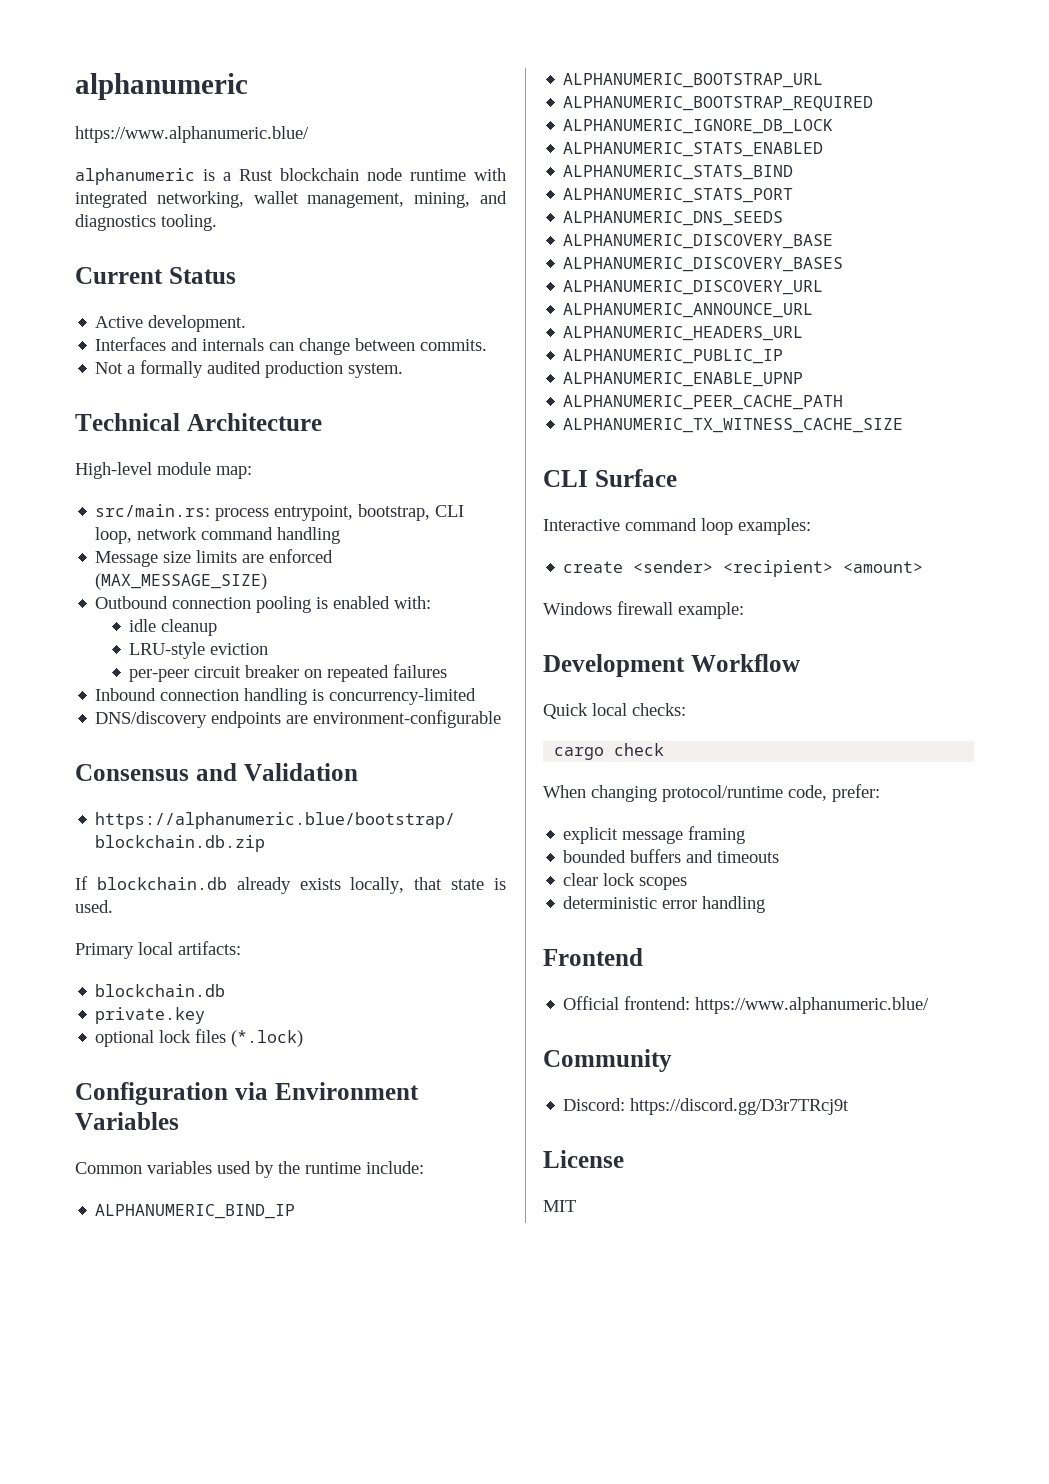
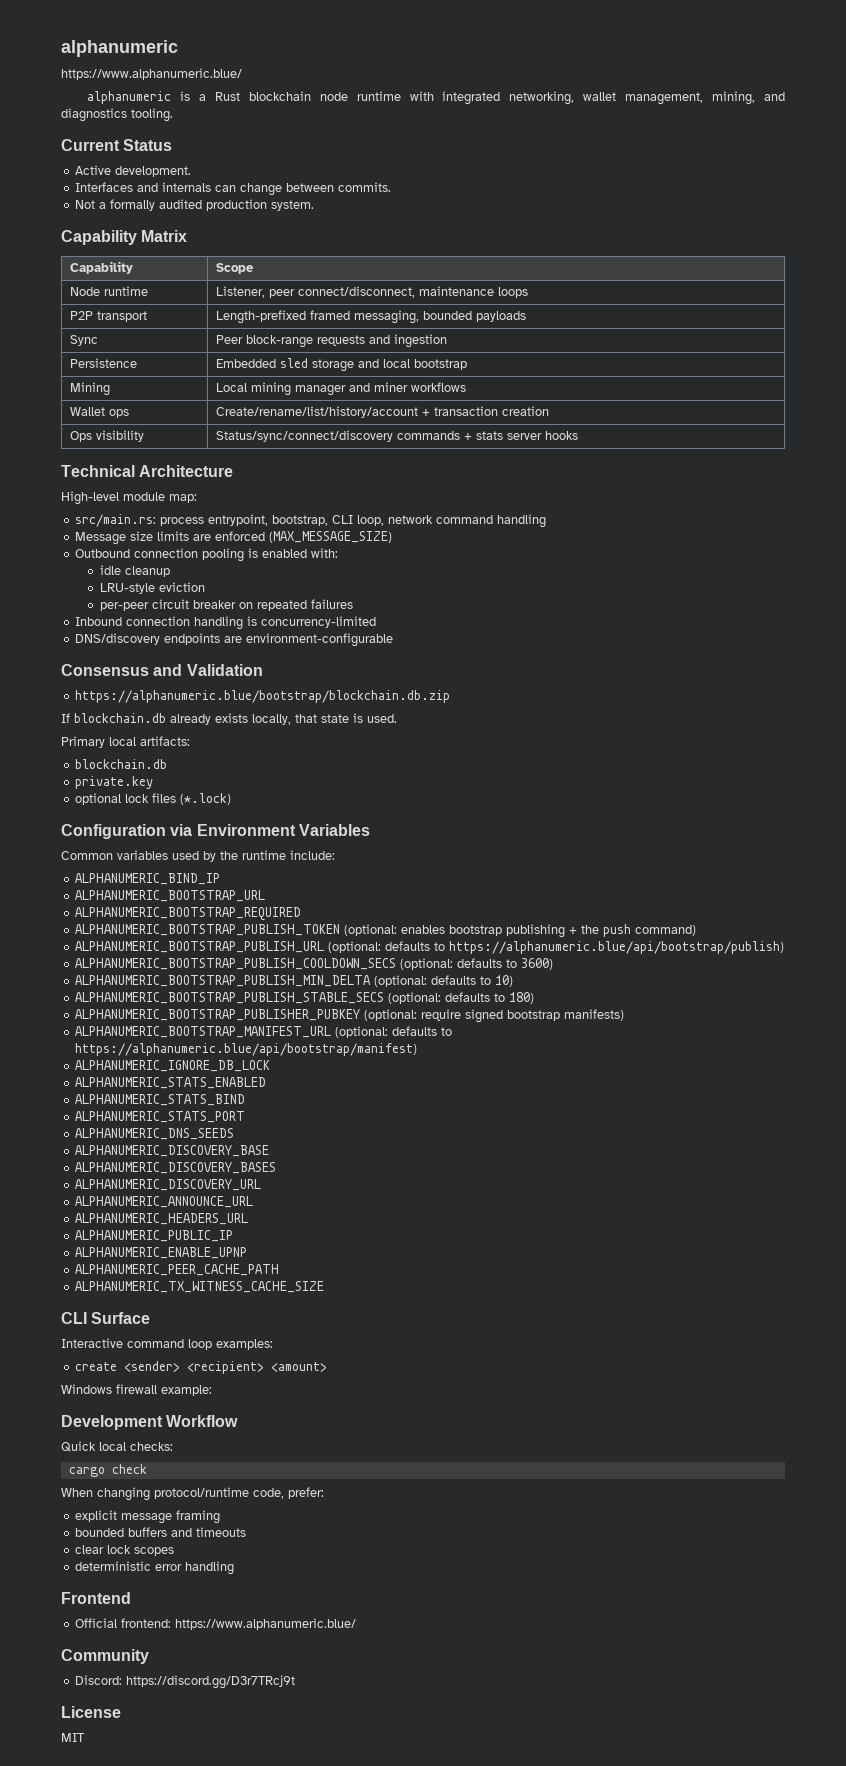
+ Capability Matrix
+ Capability | Scope
+ Node runtime | Listener, peer connect/disconnect, maintenance loops
+ P2P transport | Length-prefixed framed messaging, bounded payloads
+ Sync | Peer block-range requests and ingestion
+ Persistence | Embedded sled storage and local bootstrap
+ Mining | Local mining manager and miner workflows
+ Wallet ops | Create/rename/list/history/account + transaction creation
+ Ops visibility | Status/sync/connect/discovery commands + stats server hooks
+ ALPHANUMERIC_BOOTSTRAP_PUBLISH_TOKEN (optional: enables bootstrap publishing + the push command)
+ ALPHANUMERIC_BOOTSTRAP_PUBLISH_URL (optional: defaults to https://alphanumeric.blue/api/bootstrap/publish)
+ ALPHANUMERIC_BOOTSTRAP_PUBLISH_COOLDOWN_SECS (optional: defaults to 3600)
+ ALPHANUMERIC_BOOTSTRAP_PUBLISH_MIN_DELTA (optional: defaults to 10)
+ ALPHANUMERIC_BOOTSTRAP_PUBLISH_STABLE_SECS (optional: defaults to 180)
+ ALPHANUMERIC_BOOTSTRAP_PUBLISHER_PUBKEY (optional: require signed bootstrap manifests)
+ ALPHANUMERIC_BOOTSTRAP_MANIFEST_URL (optional: defaults to https://alphanumeric.blue/api/bootstrap/manifest)

